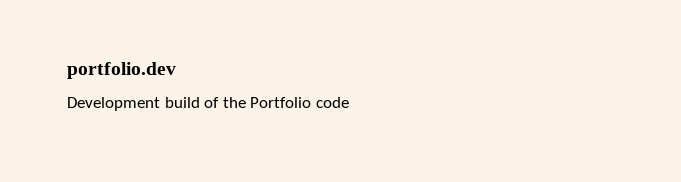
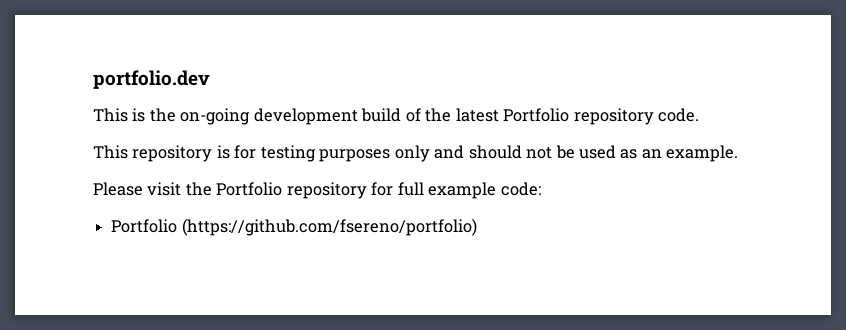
- Development build of the Portfolio code
+ This is the on-going development build of the latest Portfolio repository code.
+ This repository is for testing purposes only and should not be used as an example.
+ Please visit the Portfolio repository for full example code:
+ Portfolio (https://github.com/fsereno/portfolio)

